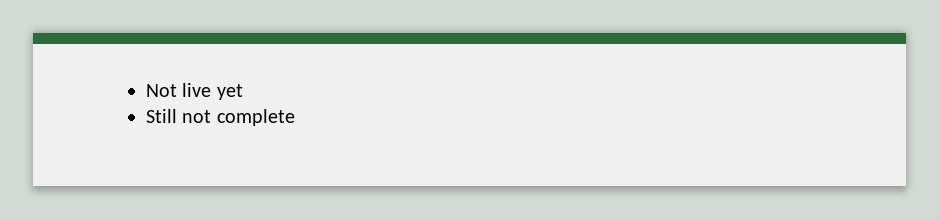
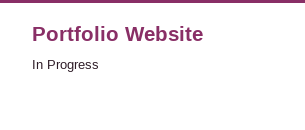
- Not live yet
- Still not complete
+ Portfolio Website
+ In Progress

